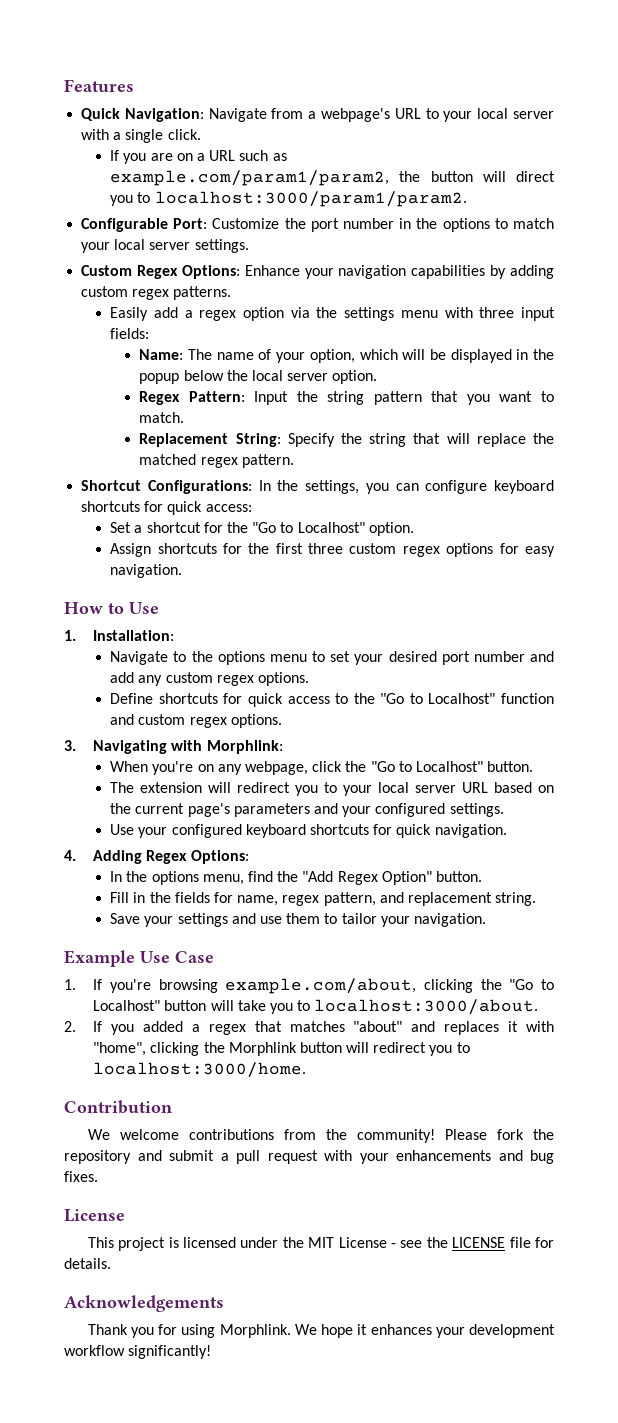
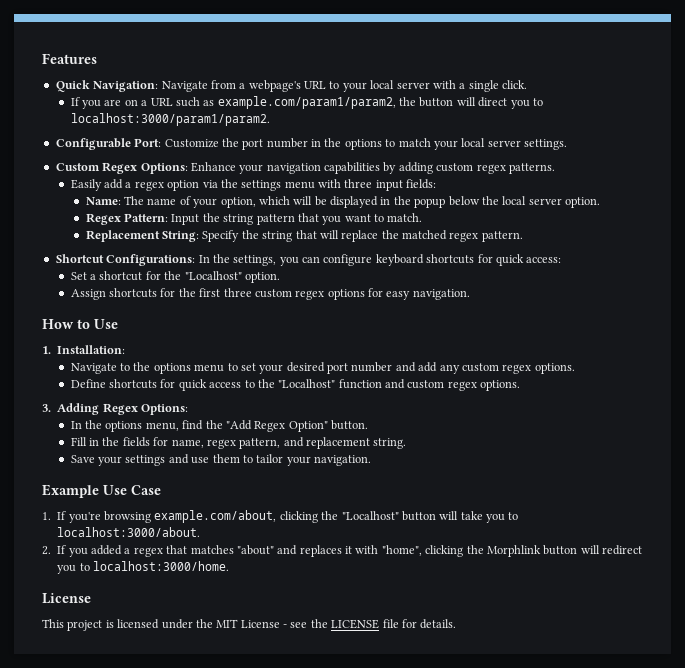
- Set a shortcut for the "Go to Localhost" option.
+ Set a shortcut for the "Localhost" option.
- Define shortcuts for quick access to the "Go to Localhost" function and custom regex options.
+ Define shortcuts for quick access to the "Localhost" function and custom regex options.
- 3. Navigating with Morphlink:
- When you're on any webpage, click the "Go to Localhost" button.
- The extension will redirect you to your local server URL based on the current page's parameters and your configured settings.
- Use your configured keyboard shortcuts for quick navigation.
- 4. Adding Regex Options:
+ 3. Adding Regex Options:
- 1. If you're browsing example.com/about, clicking the "Go to Localhost" button will take you to localhost:3000/about.
+ 1. If you're browsing example.com/about, clicking the "Localhost" button will take you to localhost:3000/about.
- Contribution
- We welcome contributions from the community! Please fork the repository and submit a pull request with your enhancements and bug fixes.
- Acknowledgements
- Thank you for using Morphlink. We hope it enhances your development workflow significantly!

